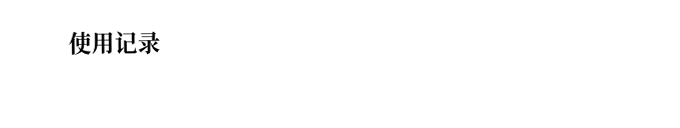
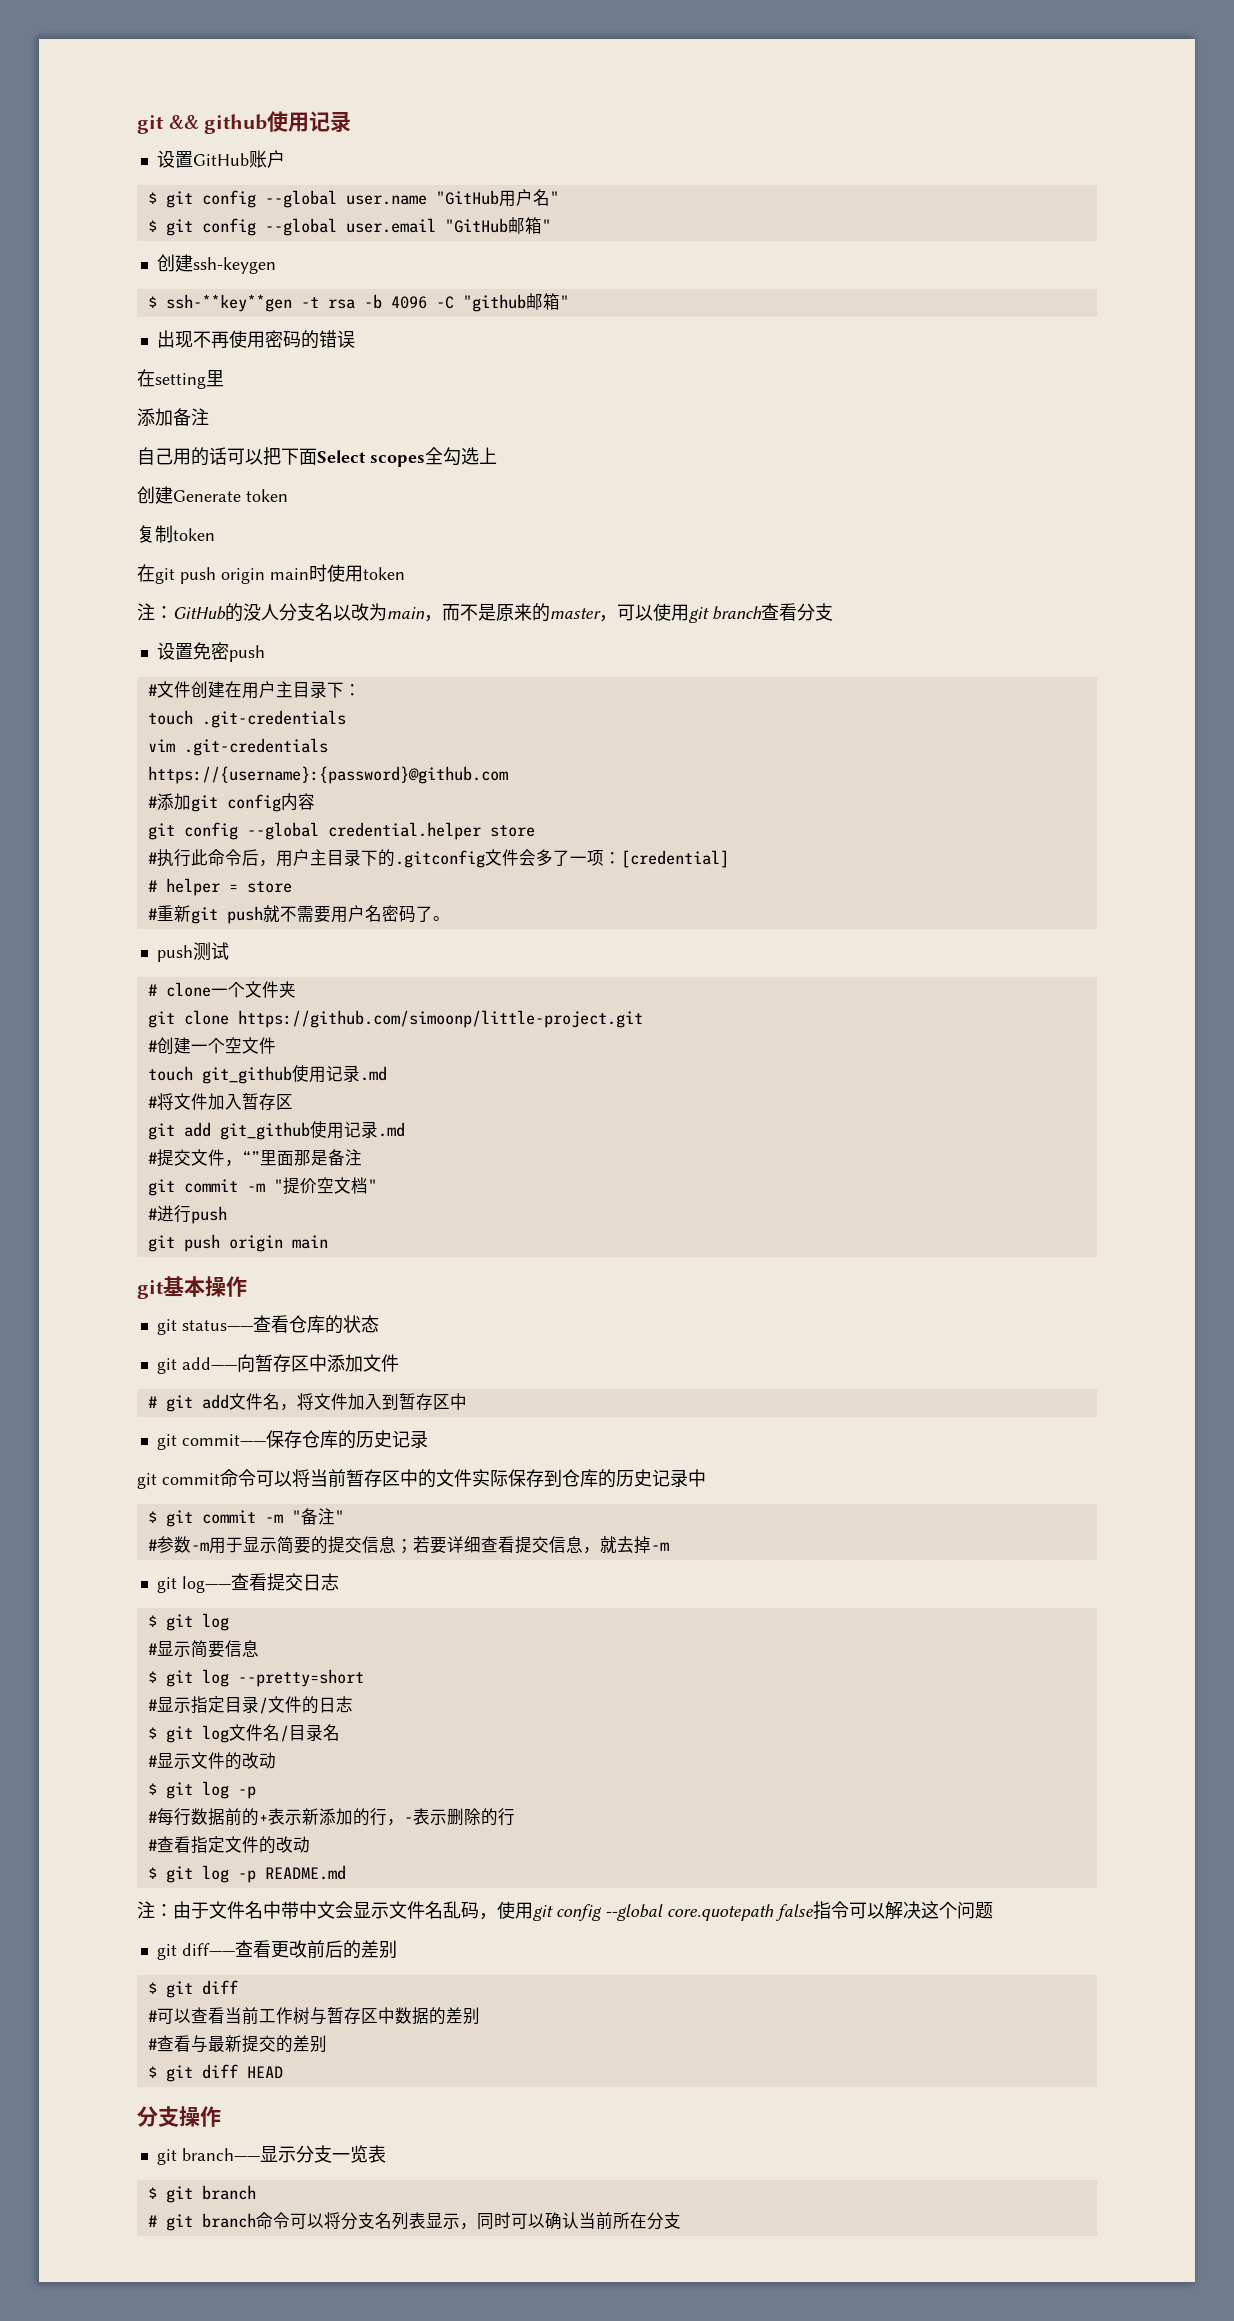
- 使用记录
+ git && github使用记录
+ 设置GitHub账户
+ $ git config --global user.name "GitHub用户名"
+ $ git config --global user.email "GitHub邮箱"
+ 创建ssh-keygen
+ $ ssh-**key**gen -t rsa -b 4096 -C "github邮箱"
+ 出现不再使用密码的错误
+ 在setting里
+ 添加备注
+ 自己用的话可以把下面Select scopes全勾选上
+ 创建Generate token
+ 复制token
+ 在git push origin main时使用token
+ 注：GitHub的没人分支名以改为main，而不是原来的master，可以使用git branch查看分支
+ 设置免密push
+ #文件创建在用户主目录下：
+ touch .git-credentials
+ vim .git-credentials
+ https://{username}:{password}@github.com
+ #添加git config内容
+ git config --global credential.helper store
+ #执行此命令后，用户主目录下的.gitconfig文件会多了一项：[credential]
+ # helper = store
+ #重新git push就不需要用户名密码了。
+ push测试
+ # clone一个文件夹
+ git clone https://github.com/simoonp/little-project.git
+ #创建一个空文件
+ touch git_github使用记录.md
+ #将文件加入暂存区
+ git add git_github使用记录.md
+ #提交文件，“”里面那是备注
+ git commit -m "提价空文档"
+ #进行push
+ git push origin main
+ git基本操作
+ git status——查看仓库的状态
+ git add——向暂存区中添加文件
+ # git add文件名，将文件加入到暂存区中
+ git commit——保存仓库的历史记录
+ git commit命令可以将当前暂存区中的文件实际保存到仓库的历史记录中
+ $ git commit -m "备注"
+ #参数-m用于显示简要的提交信息；若要详细查看提交信息，就去掉-m
+ git log——查看提交日志
+ $ git log
+ #显示简要信息
+ $ git log --pretty=short
+ #显示指定目录/文件的日志
+ $ git log文件名/目录名
+ #显示文件的改动
+ $ git log -p
+ #每行数据前的+表示新添加的行，-表示删除的行
+ #查看指定文件的改动
+ $ git log -p README.md
+ 注：由于文件名中带中文会显示文件名乱码，使用git config --global core.quotepath false指令可以解决这个问题
+ git diff——查看更改前后的差别
+ $ git diff
+ #可以查看当前工作树与暂存区中数据的差别
+ #查看与最新提交的差别
+ $ git diff HEAD
+ 分支操作
+ git branch——显示分支一览表
+ $ git branch
+ # git branch命令可以将分支名列表显示，同时可以确认当前所在分支

